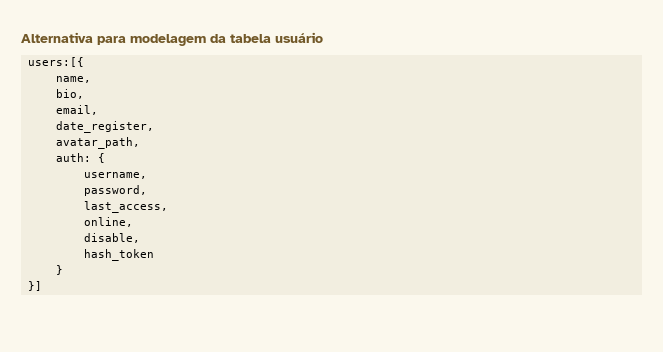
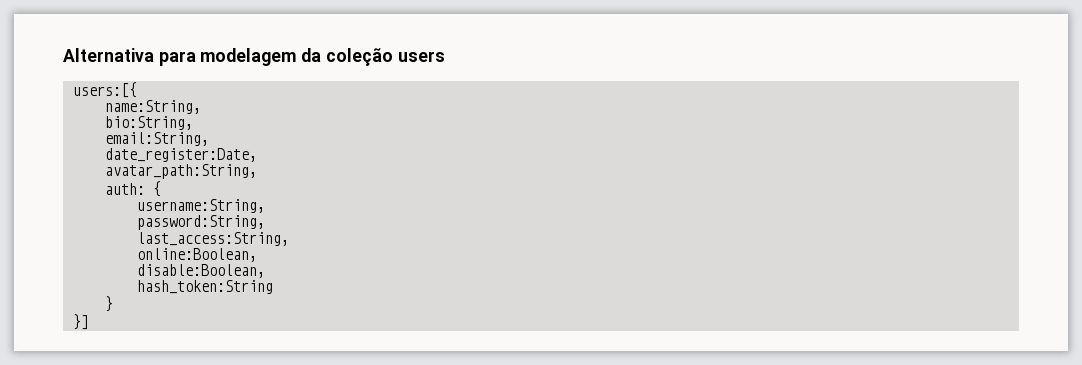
- Alternativa para modelagem da tabela usuário
+ Alternativa para modelagem da coleção users
- name,
- bio,
- email,
- date_register,
- avatar_path,
+ name:String,
+ bio:String,
+ email:String,
+ date_register:Date,
+ avatar_path:String,
  auth: {
- username,
- password,
- last_access,
- online,
- disable,
- hash_token
+ username:String,
+ password:String,
+ last_access:String,
+ online:Boolean,
+ disable:Boolean,
+ hash_token:String

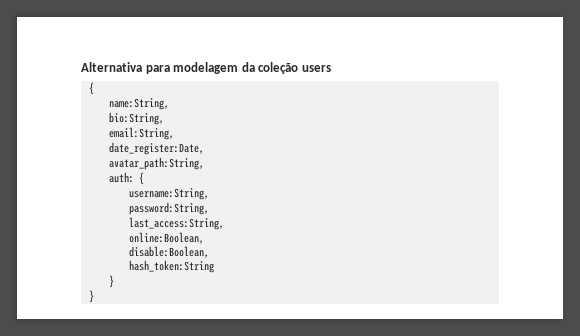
  Alternativa para modelagem da coleção users
- users:[{
+ {
  hash_token:String
  }
- }]
+ }

